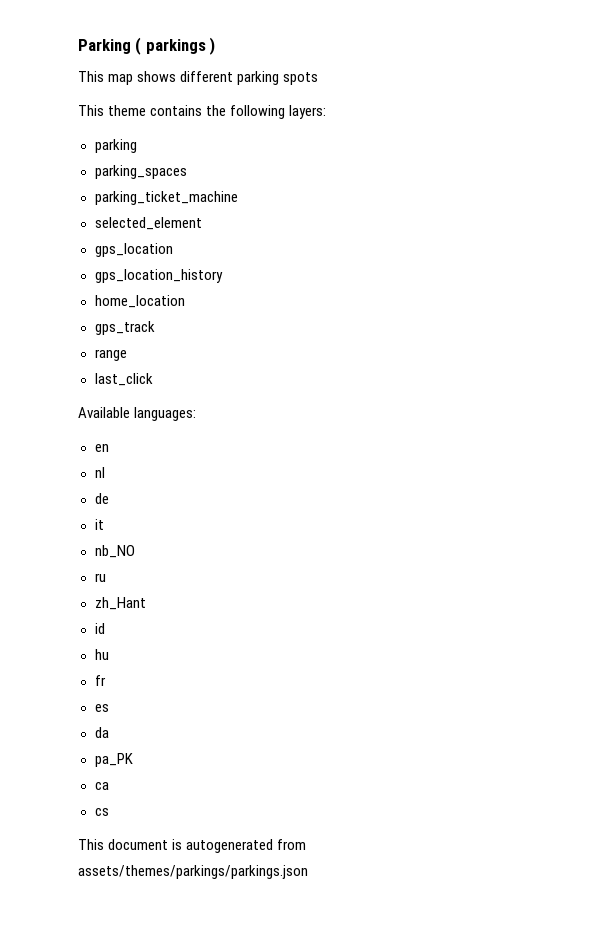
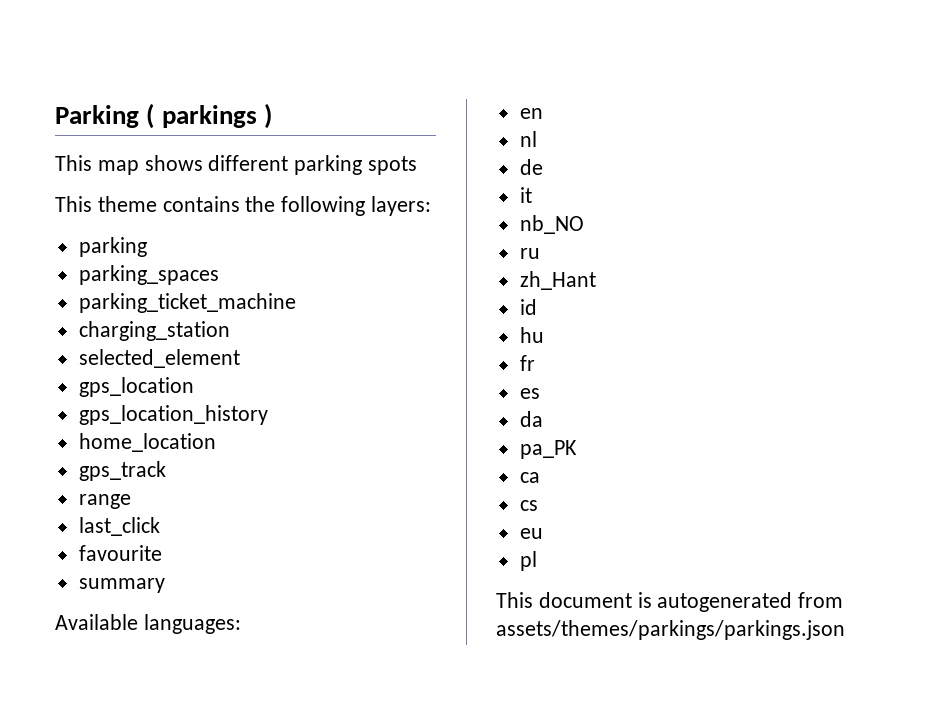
+ charging_station
+ favourite
+ summary
+ eu
+ pl

